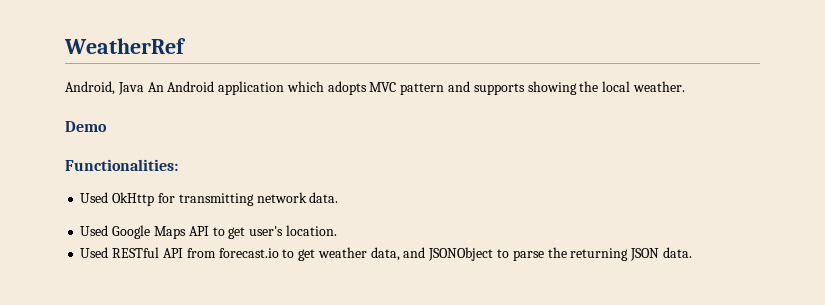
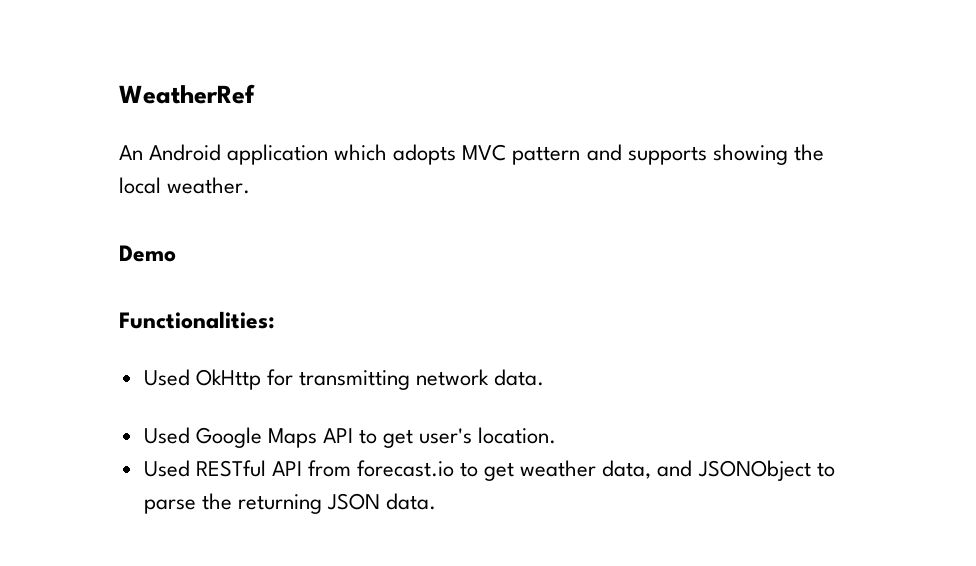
- Android, Java An Android application which adopts MVC pattern and supports showing the local weather.
+ An Android application which adopts MVC pattern and supports showing the local weather.

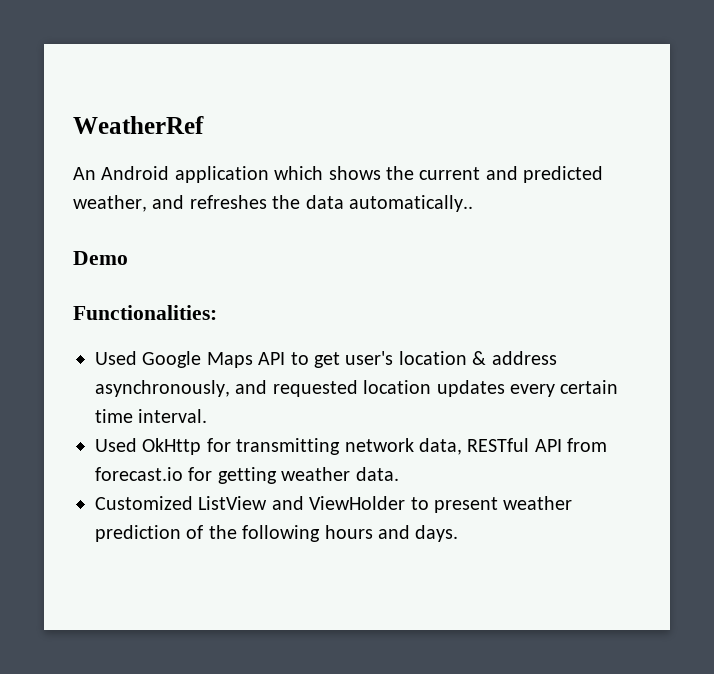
- An Android application which adopts MVC pattern and supports showing the local weather.
+ An Android application which shows the current and predicted weather, and refreshes the data automatically..
  Demo
  Functionalities:
- Used OkHttp for transmitting network data.
- Used Google Maps API to get user's location.
- Used RESTful API from forecast.io to get weather data, and JSONObject to parse the returning JSON data.
+ Used Google Maps API to get user's location & address asynchronously, and requested location updates every certain time interval.
+ Used OkHttp for transmitting network data, RESTful API from forecast.io for getting weather data.
+ Customized ListView and ViewHolder to present weather prediction of the following hours and days.

